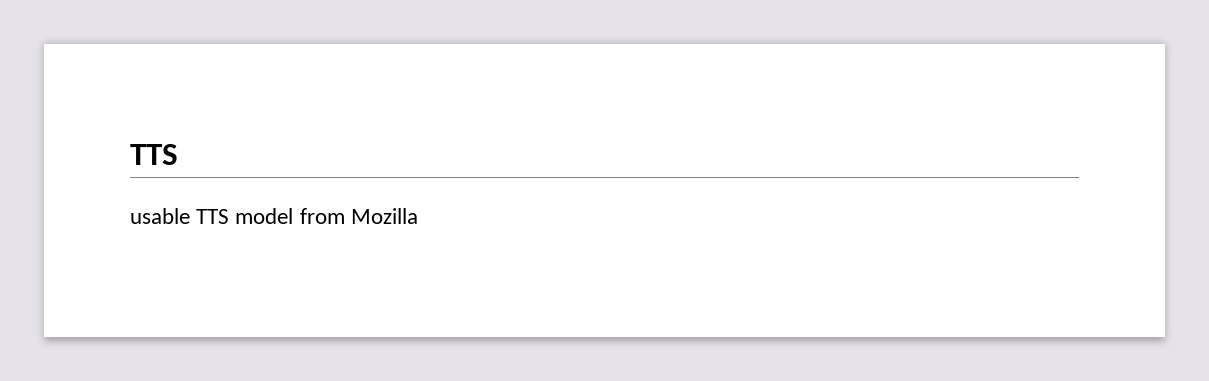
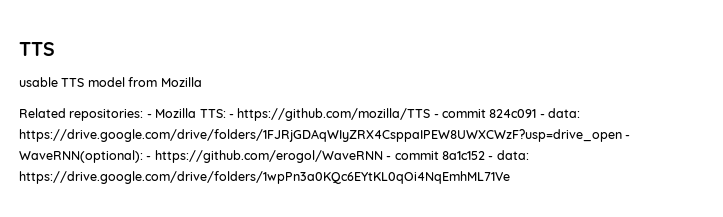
+ Related repositories: - Mozilla TTS: - https://github.com/mozilla/TTS - commit 824c091 - data: https://drive.google.com/drive/folders/1FJRjGDAqWIyZRX4CsppaIPEW8UWXCWzF?usp=drive_open - WaveRNN(optional): - https://github.com/erogol/WaveRNN - commit 8a1c152 - data: https://drive.google.com/drive/folders/1wpPn3a0KQc6EYtKL0qOi4NqEmhML71Ve

